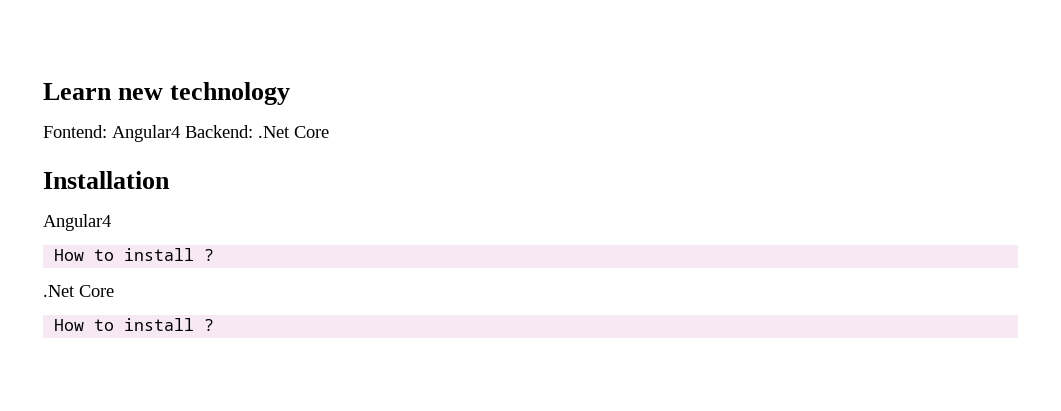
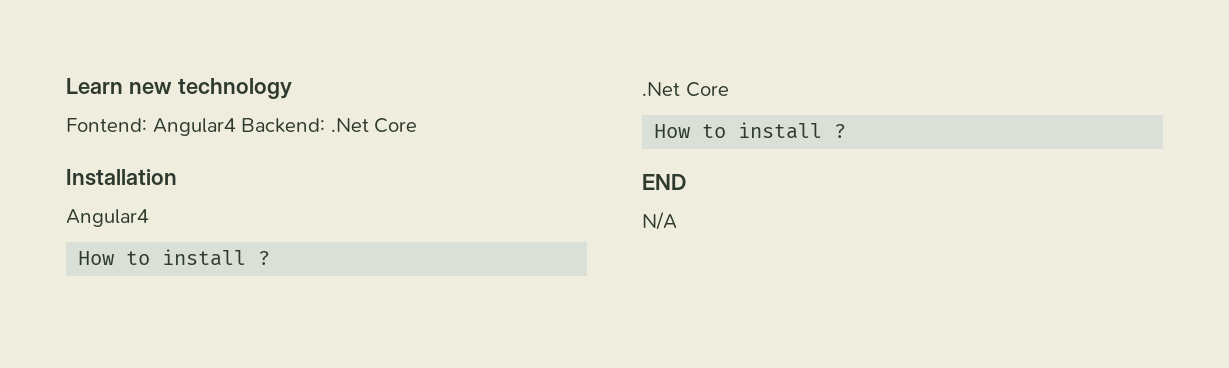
+ END
+ N/A

